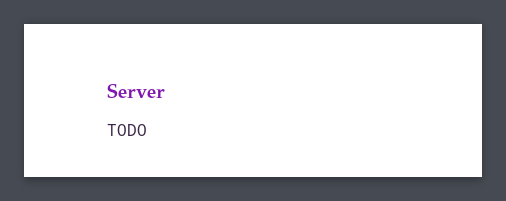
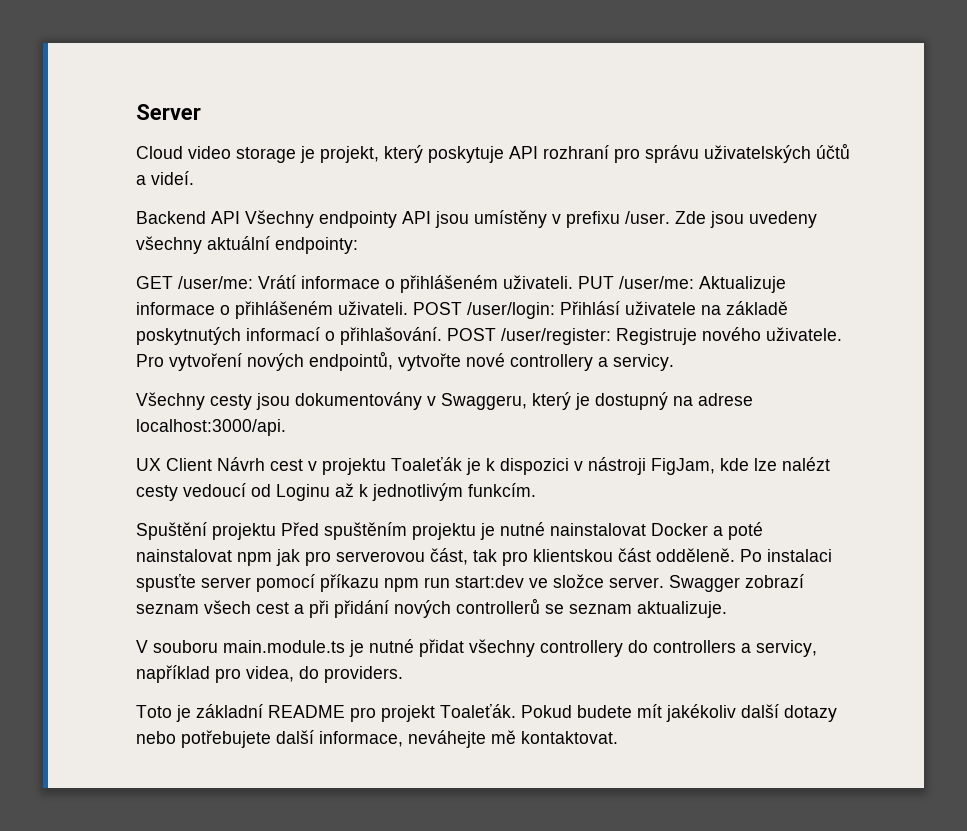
- TODO
+ Cloud video storage je projekt, který poskytuje API rozhraní pro správu uživatelských účtů a videí.
+ Backend API Všechny endpointy API jsou umístěny v prefixu /user. Zde jsou uvedeny všechny aktuální endpointy:
+ GET /user/me: Vrátí informace o přihlášeném uživateli. PUT /user/me: Aktualizuje informace o přihlášeném uživateli. POST /user/login: Přihlásí uživatele na základě poskytnutých informací o přihlašování. POST /user/register: Registruje nového uživatele. Pro vytvoření nových endpointů, vytvořte nové controllery a servicy.
+ Všechny cesty jsou dokumentovány v Swaggeru, který je dostupný na adrese localhost:3000/api.
+ UX Client Návrh cest v projektu Toaleťák je k dispozici v nástroji FigJam, kde lze nalézt cesty vedoucí od Loginu až k jednotlivým funkcím.
+ Spuštění projektu Před spuštěním projektu je nutné nainstalovat Docker a poté nainstalovat npm jak pro serverovou část, tak pro klientskou část odděleně. Po instalaci spusťte server pomocí příkazu npm run start:dev ve složce server. Swagger zobrazí seznam všech cest a při přidání nových controllerů se seznam aktualizuje.
+ V souboru main.module.ts je nutné přidat všechny controllery do controllers a servicy, například pro videa, do providers.
+ Toto je základní README pro projekt Toaleťák. Pokud budete mít jakékoliv další dotazy nebo potřebujete další informace, neváhejte mě kontaktovat.

